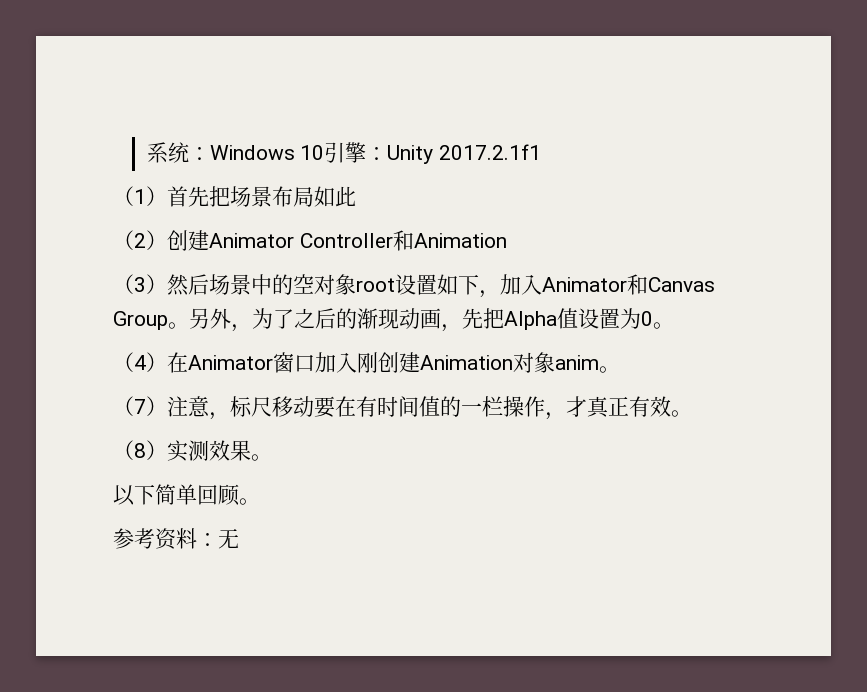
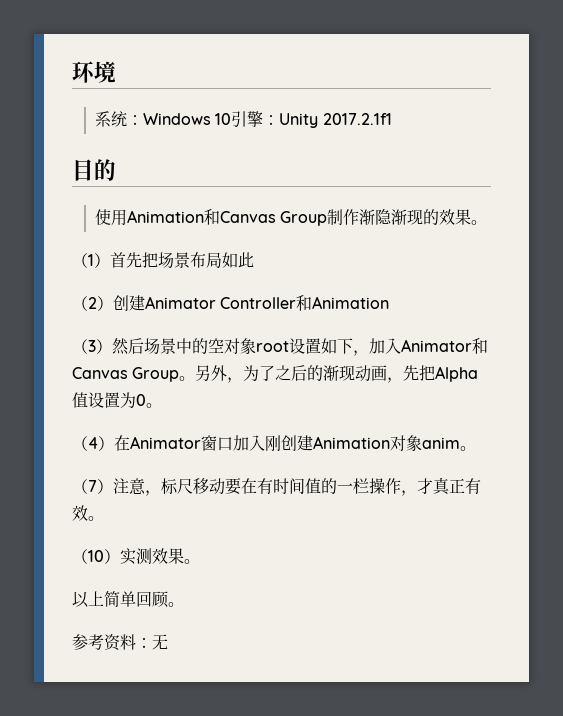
+ 环境
+ 目的
+ 使用Animation和Canvas Group制作渐隐渐现的效果。
- （8）实测效果。
+ （10）实测效果。
- 以下简单回顾。
+ 以上简单回顾。

